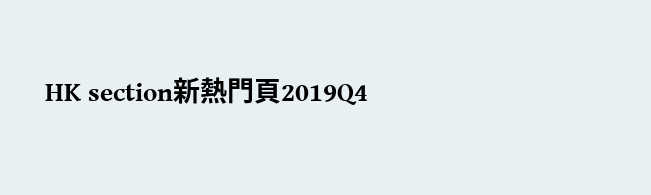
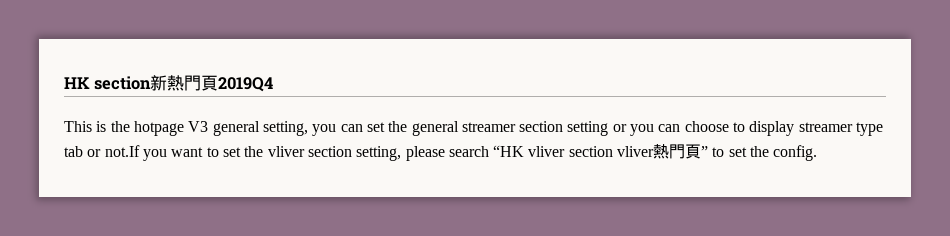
+ This is the hotpage V3 general setting, you can set the general streamer section setting or you can choose to display streamer type tab or not.If you want to set the vliver section setting, please search “HK vliver section vliver熱門頁” to set the config.

